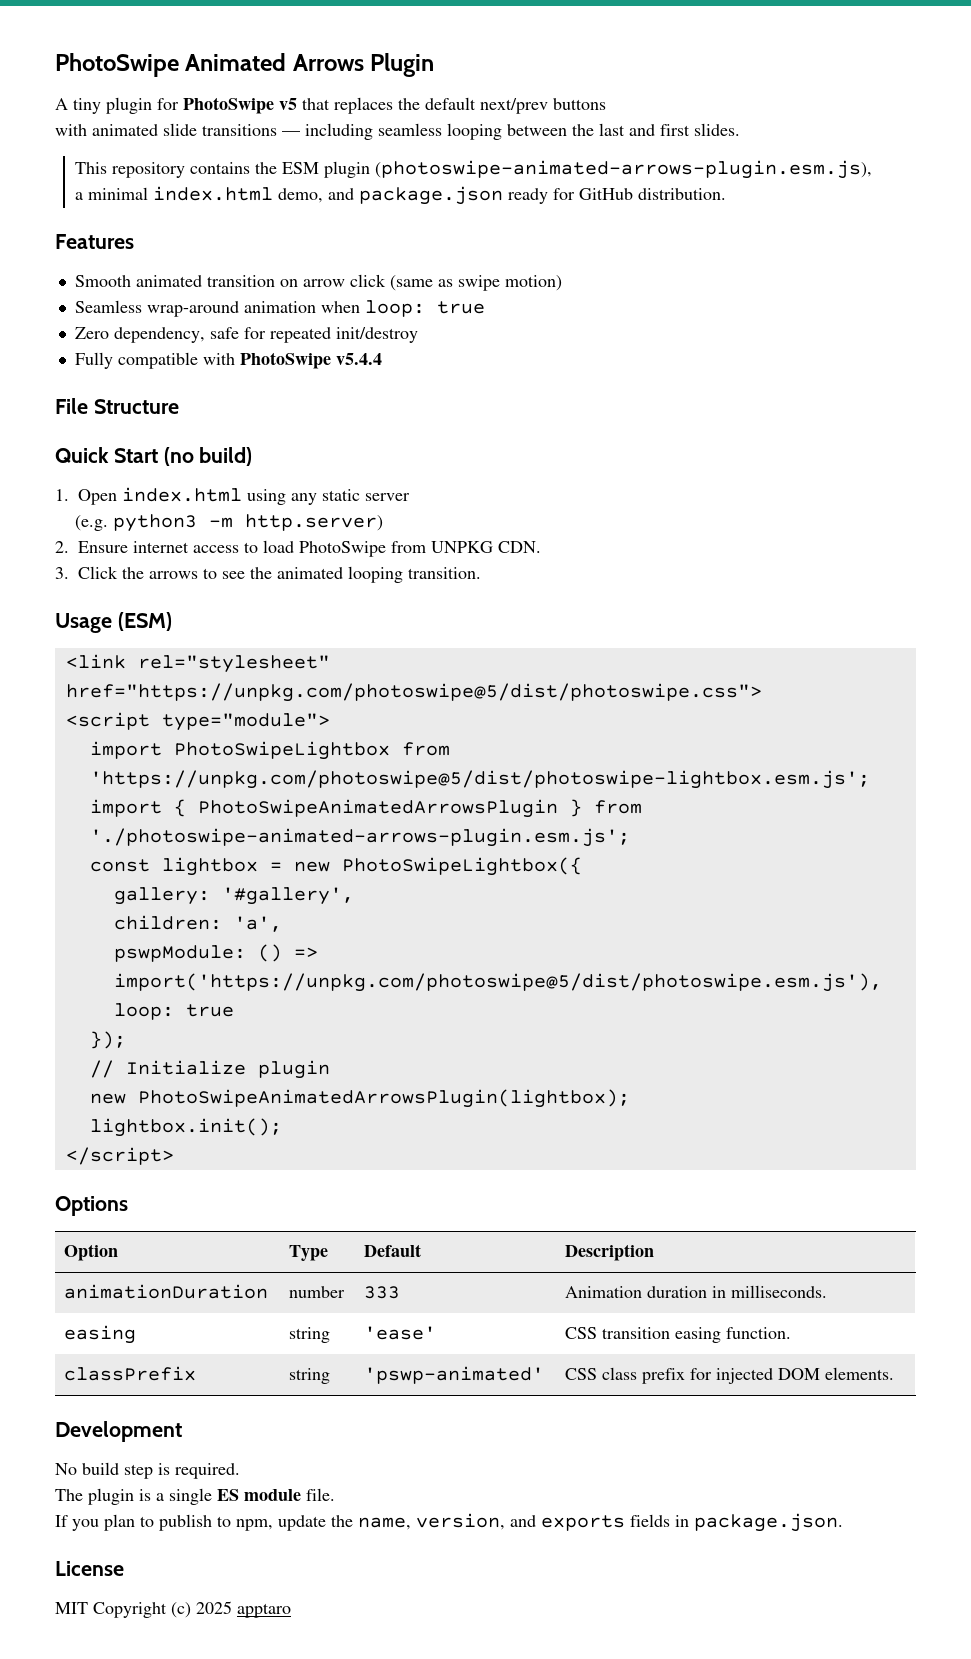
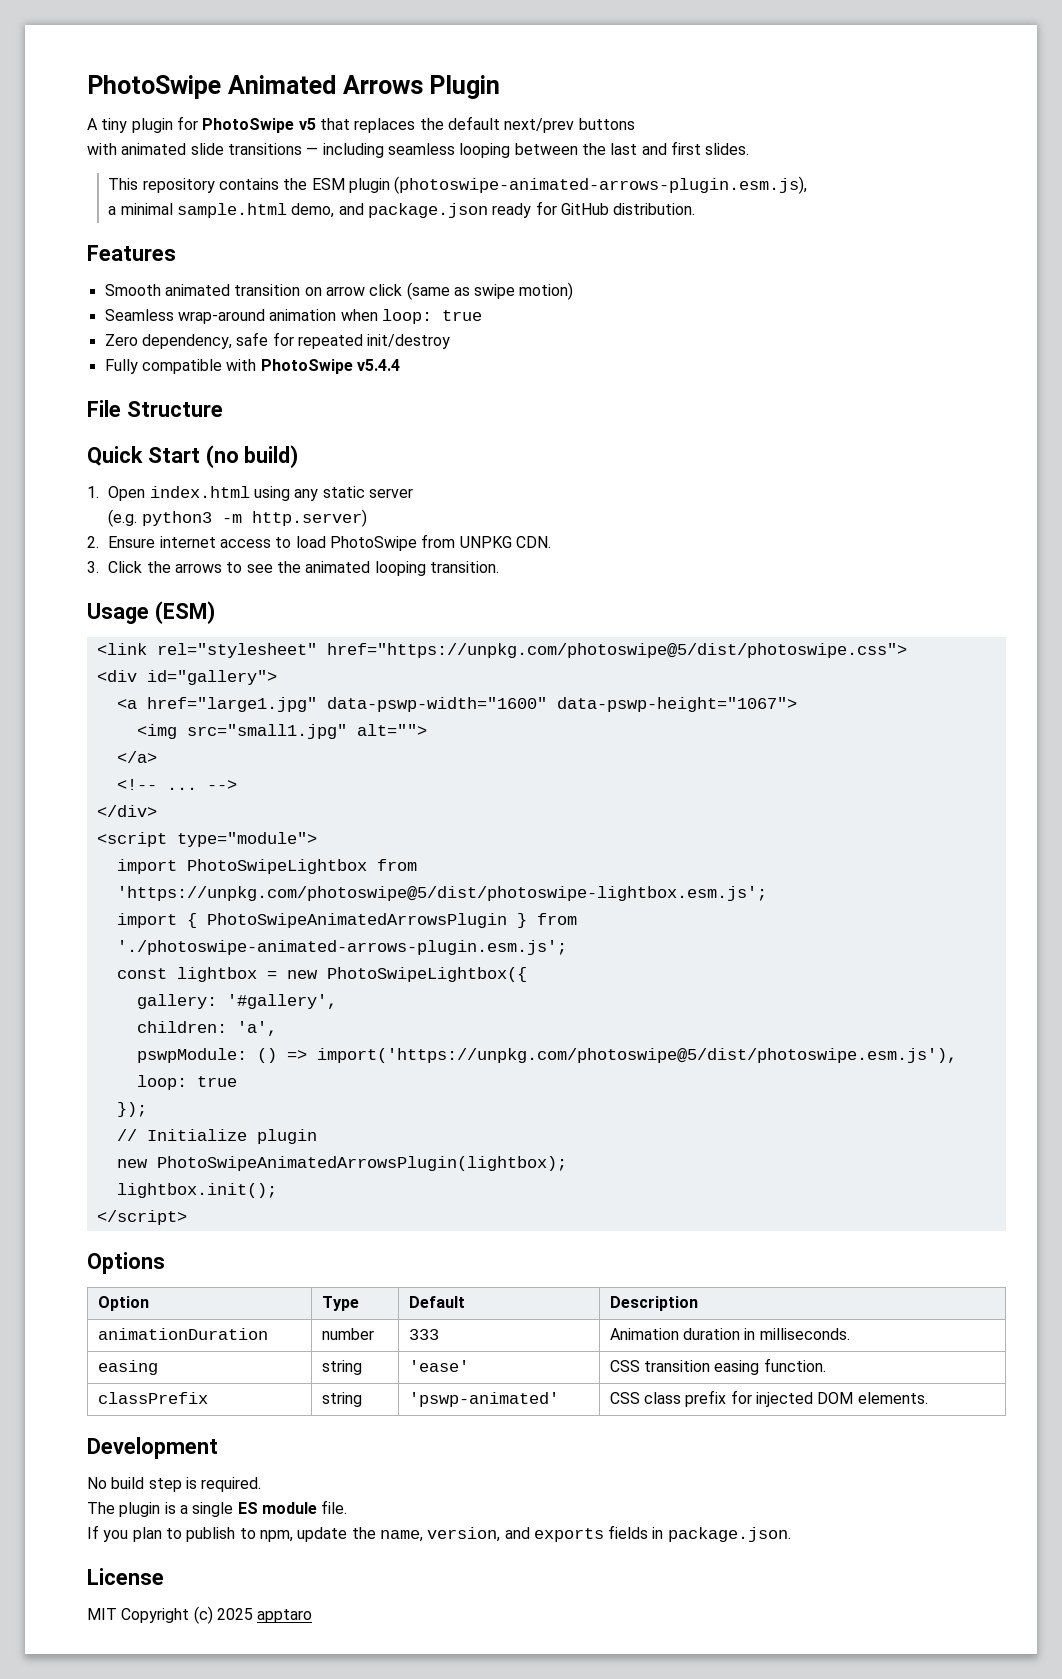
- a minimal index.html demo, and package.json ready for GitHub distribution.
+ a minimal sample.html demo, and package.json ready for GitHub distribution.
+ <div id="gallery">
+ <a href="large1.jpg" data-pswp-width="1600" data-pswp-height="1067">
+ <img src="small1.jpg" alt="">
+ </a>
+ <!-- ... -->
+ </div>

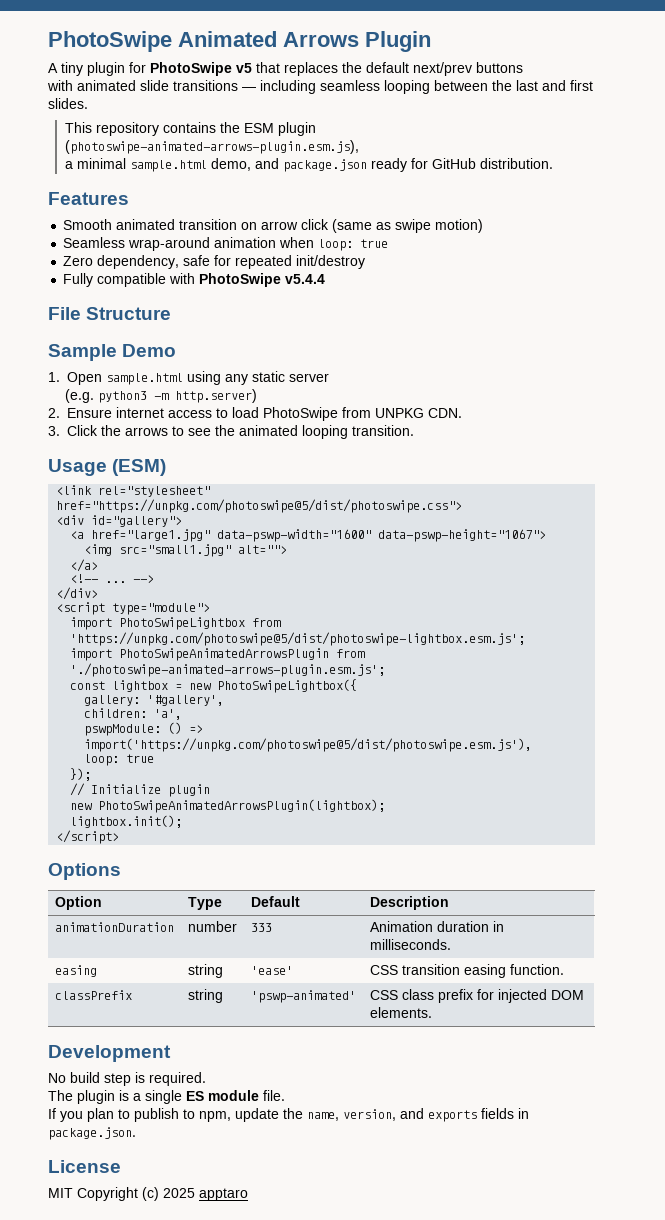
- Quick Start (no build)
+ Sample Demo
- 1. Open index.html using any static server
+ 1. Open sample.html using any static server
- import { PhotoSwipeAnimatedArrowsPlugin } from './photoswipe-animated-arrows-plugin.esm.js';
+ import PhotoSwipeAnimatedArrowsPlugin from './photoswipe-animated-arrows-plugin.esm.js';

